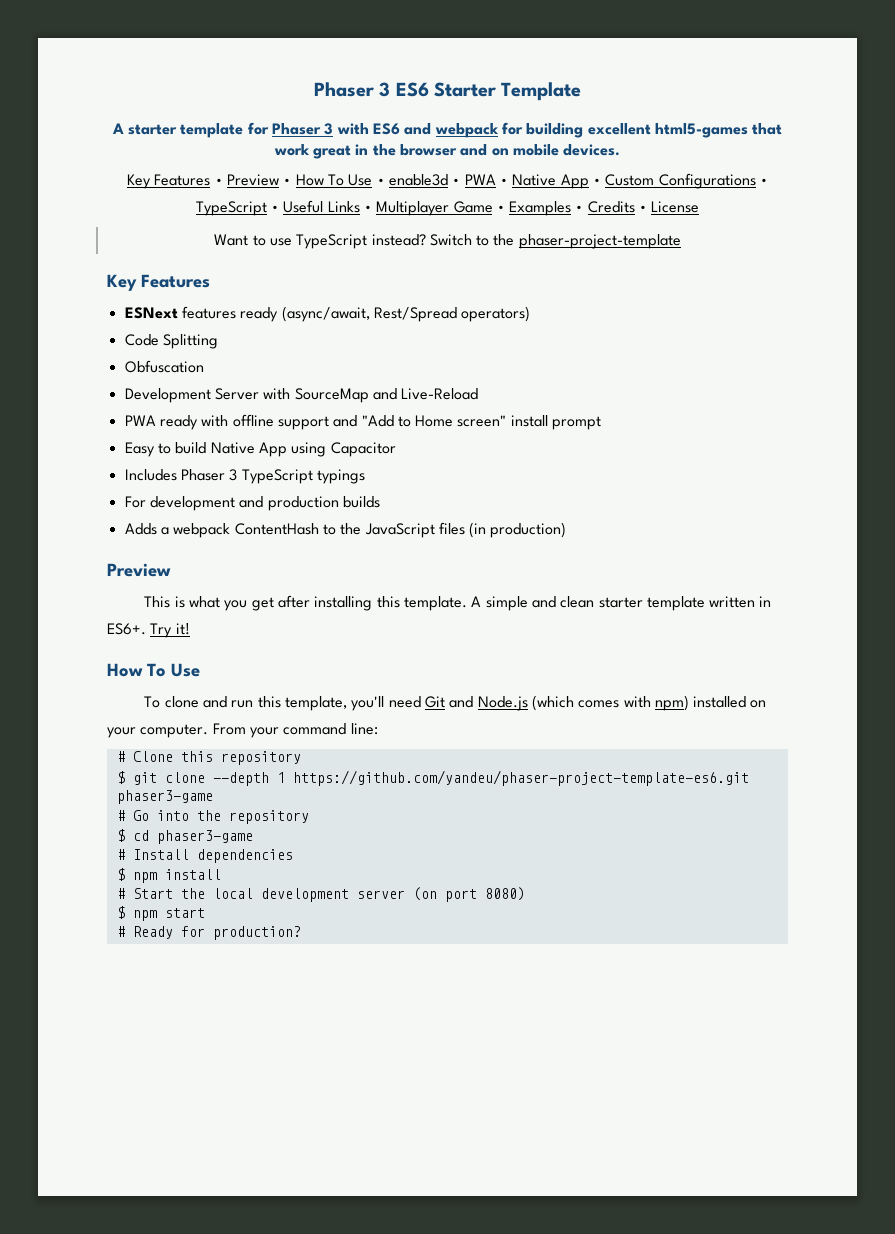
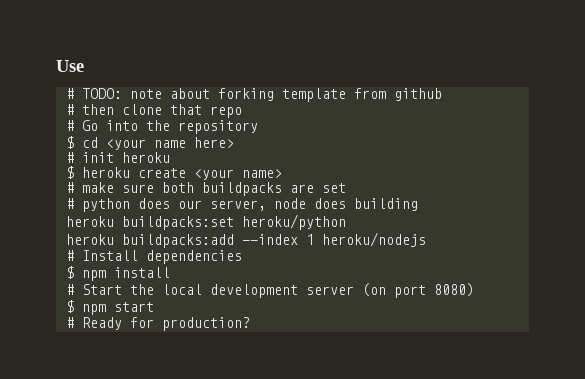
- Phaser 3 ES6 Starter Template
- A starter template for Phaser 3 with ES6 and webpack for building excellent html5-games that work great in the browser and on mobile devices.
- Key Features • Preview • How To Use • enable3d • PWA • Native App • Custom Configurations • TypeScript • Useful Links • Multiplayer Game • Examples • Credits • License
- Want to use TypeScript instead? Switch to the phaser-project-template
- Key Features
- ESNext features ready (async/await, Rest/Spread operators)
- Code Splitting
- Obfuscation
- Development Server with SourceMap and Live-Reload
- PWA ready with offline support and "Add to Home screen" install prompt
- Easy to build Native App using Capacitor
- Includes Phaser 3 TypeScript typings
- For development and production builds
- Adds a webpack ContentHash to the JavaScript files (in production)
- Preview
- This is what you get after installing this template. A simple and clean starter template written in ES6+. Try it!
- How To Use
- To clone and run this template, you'll need Git and Node.js (which comes with npm) installed on your computer. From your command line:
- # Clone this repository
- $ git clone --depth 1 https://github.com/yandeu/phaser-project-template-es6.git phaser3-game
+ Use
+ # TODO: note about forking template from github
+ # then clone that repo
- $ cd phaser3-game
+ $ cd <your name here>
+ # init heroku
+ $ heroku create <your name>
+ # make sure both buildpacks are set
+ # python does our server, node does building
+ heroku buildpacks:set heroku/python
+ heroku buildpacks:add --index 1 heroku/nodejs

